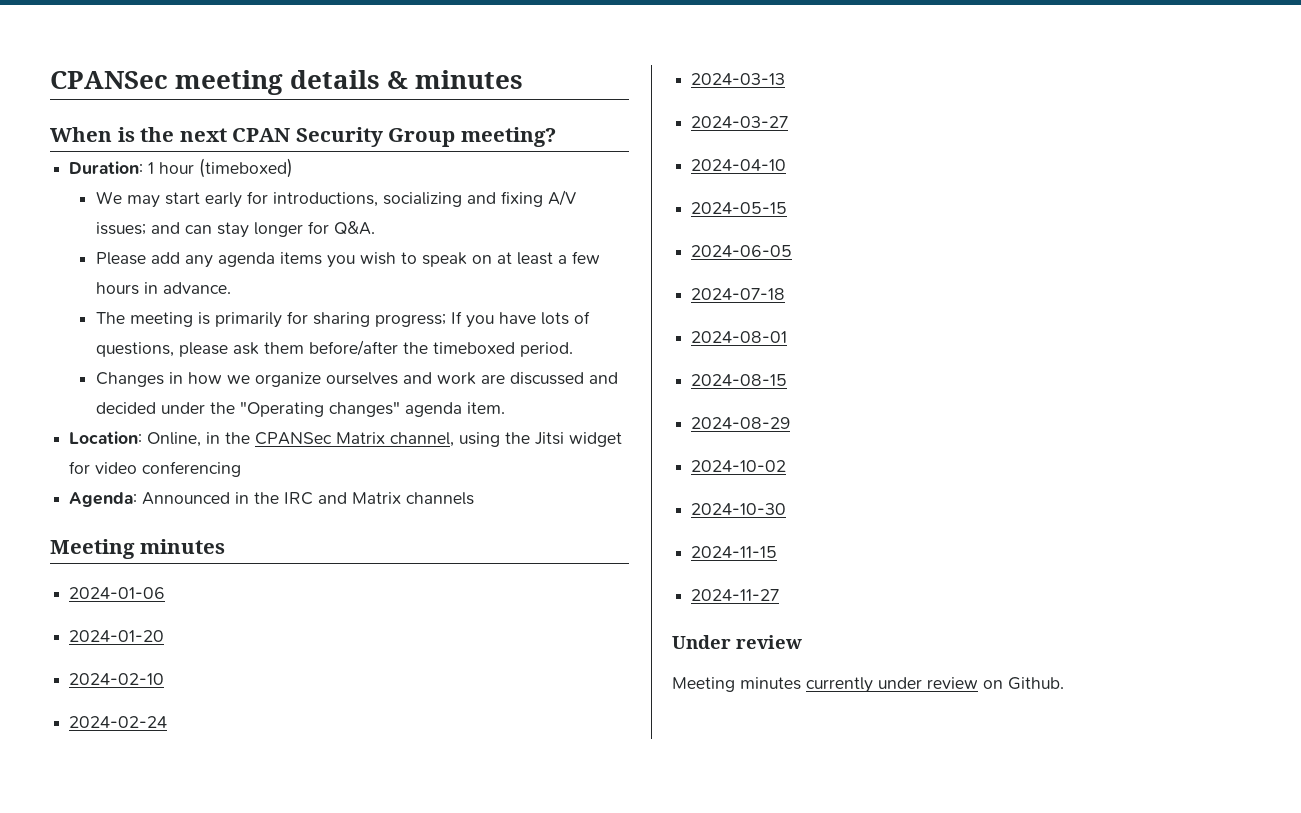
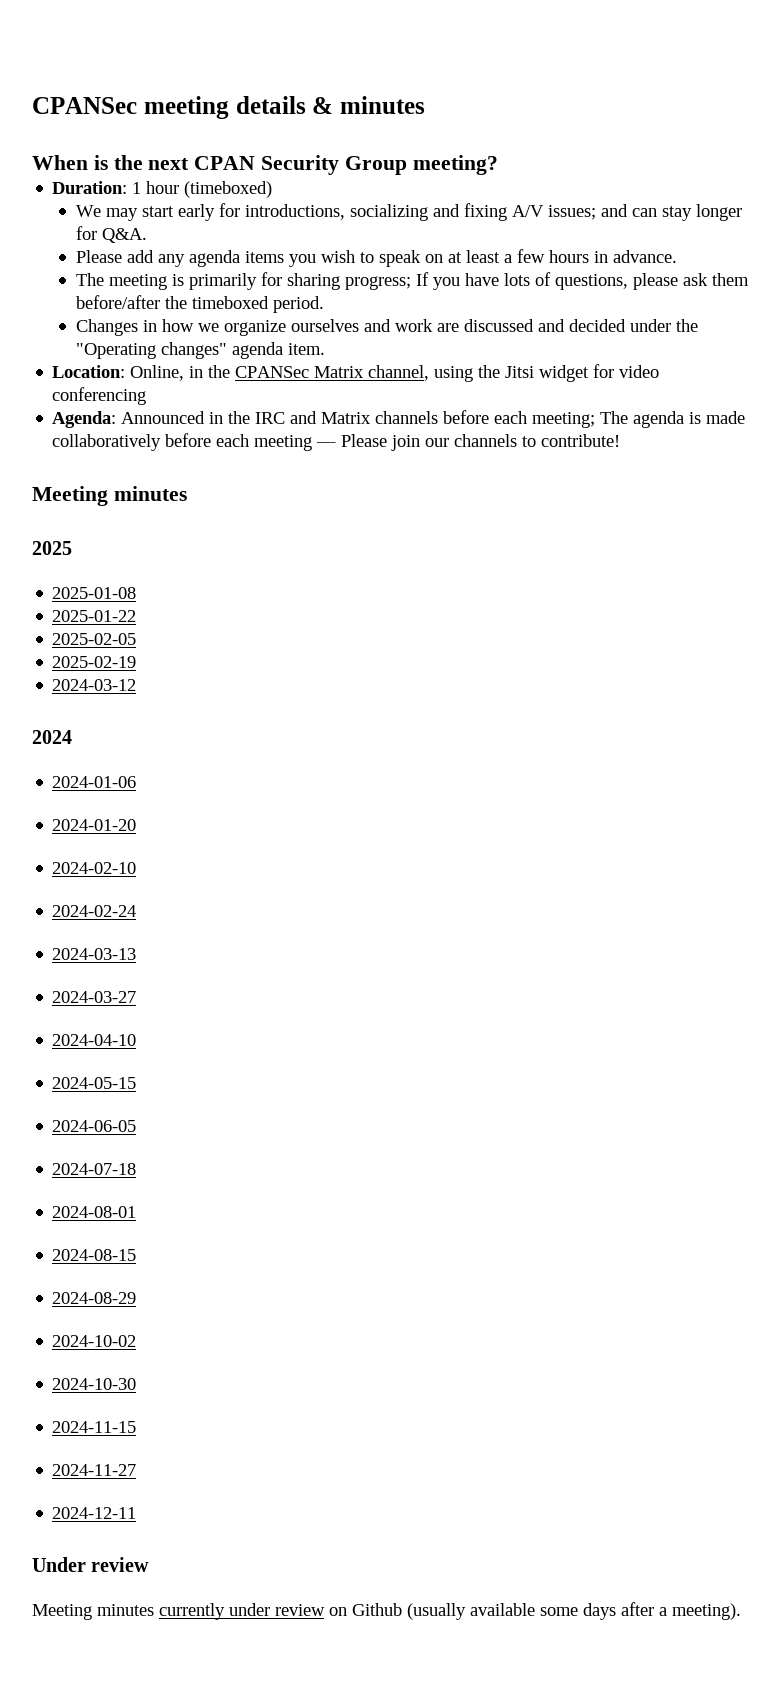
- Agenda: Announced in the IRC and Matrix channels
+ Agenda: Announced in the IRC and Matrix channels before each meeting; The agenda is made collaboratively before each meeting — Please join our channels to contribute!
  Meeting minutes
+ 2025
+ 2025-01-08
+ 2025-01-22
+ 2025-02-05
+ 2025-02-19
+ 2024-03-12
+ 2024
+ 2024-12-11
- Meeting minutes currently under review on Github.
+ Meeting minutes currently under review on Github (usually available some days after a meeting).

